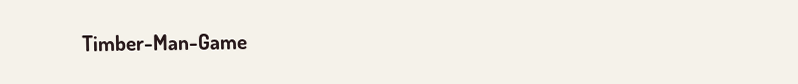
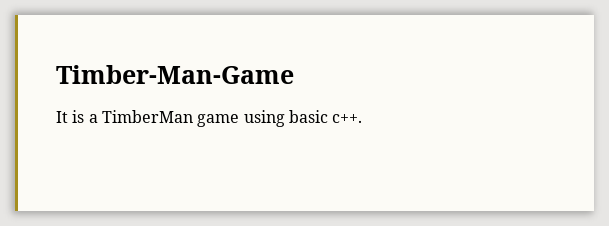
+ It is a TimberMan game using basic c++.

